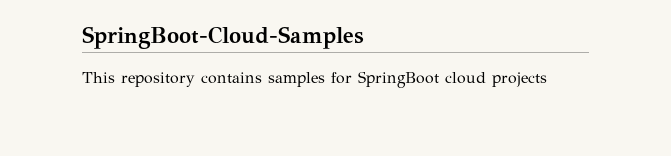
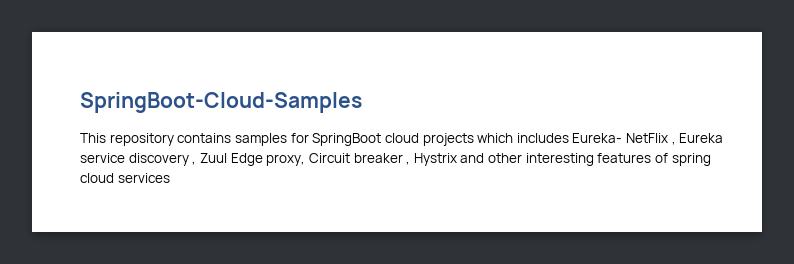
- This repository contains samples for SpringBoot cloud projects
+ This repository contains samples for SpringBoot cloud projects which includes Eureka- NetFlix , Eureka service discovery , Zuul Edge proxy, Circuit breaker , Hystrix and other interesting features of spring cloud services

